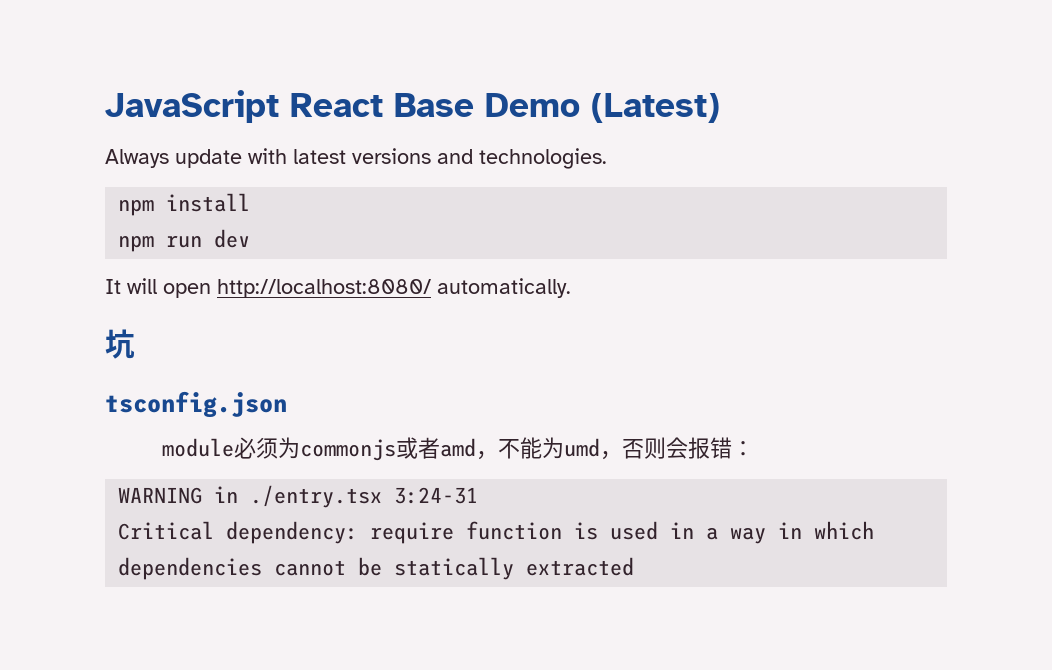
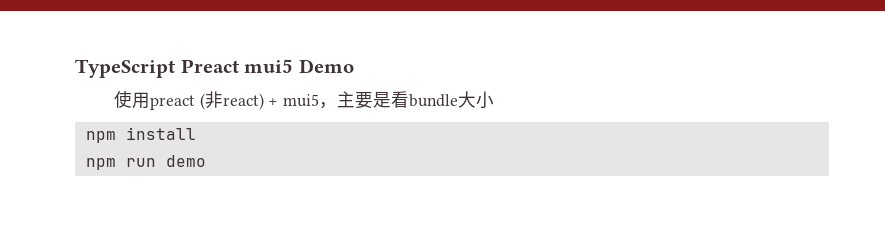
- JavaScript React Base Demo (Latest)
- Always update with latest versions and technologies.
+ TypeScript Preact mui5 Demo
+ 使用preact (非react) + mui5，主要是看bundle大小
  npm install
- npm run dev
- It will open http://localhost:8080/ automatically.
- 坑
- tsconfig.json
- module必须为commonjs或者amd，不能为umd，否则会报错：
- WARNING in ./entry.tsx 3:24-31
- Critical dependency: require function is used in a way in which dependencies cannot be statically extracted
+ npm run demo

